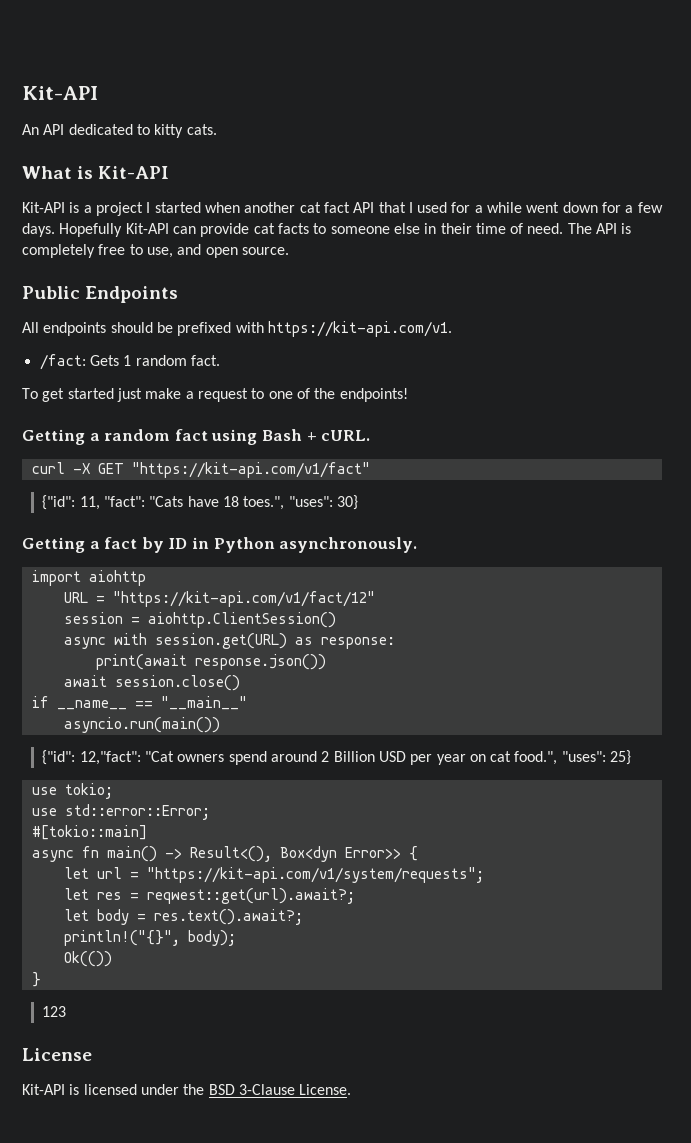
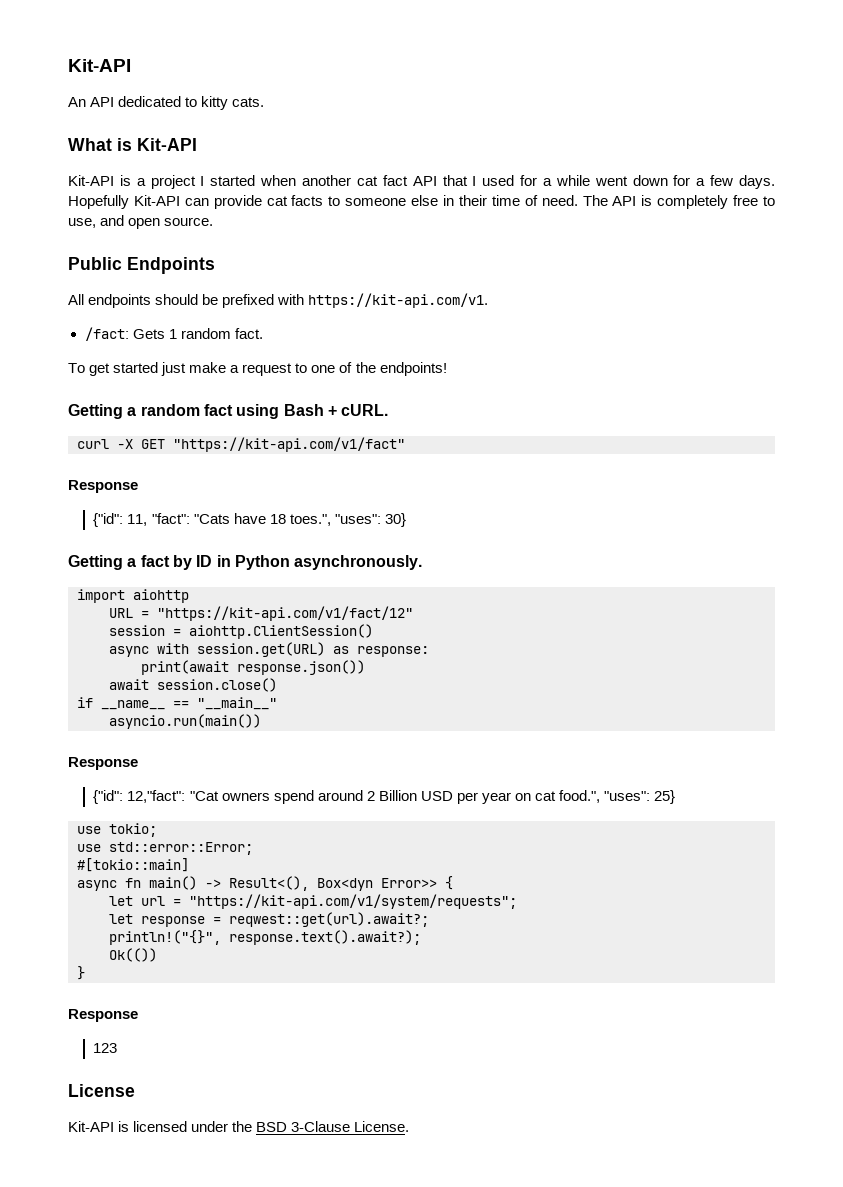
  curl -X GET "https://kit-api.com/v1/fact"
+ Response
  asyncio.run(main())
+ Response
- let res = reqwest::get(url).await?;
+ let response = reqwest::get(url).await?;
- let body = res.text().await?;
- println!("{}", body);
+ println!("{}", response.text().await?);
  }
+ Response

